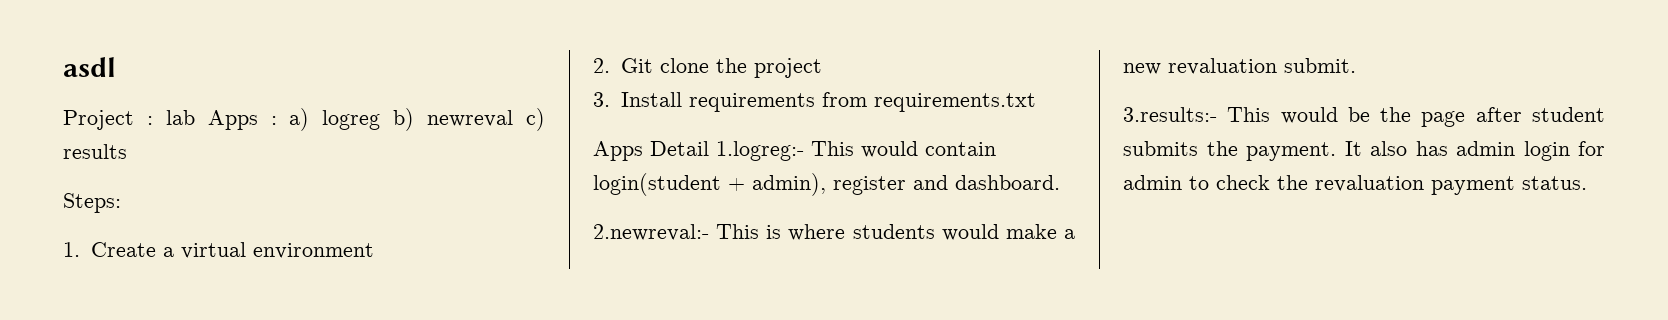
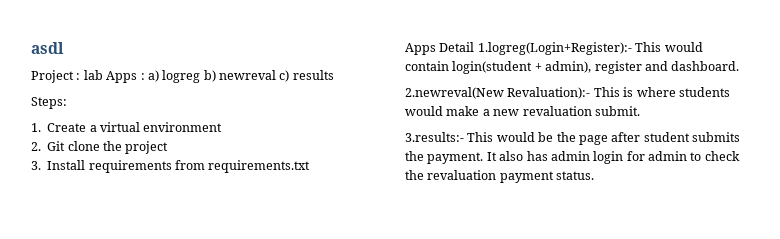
- Apps Detail 1.logreg:- This would contain login(student + admin), register and dashboard.
+ Apps Detail 1.logreg(Login+Register):- This would contain login(student + admin), register and dashboard.
- 2.newreval:- This is where students would make a new revaluation submit.
+ 2.newreval(New Revaluation):- This is where students would make a new revaluation submit.

